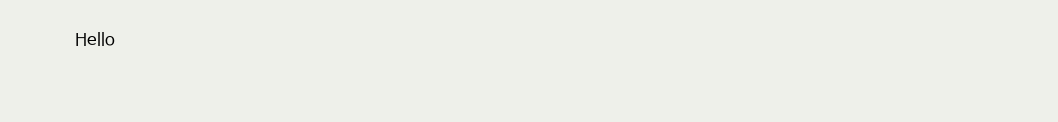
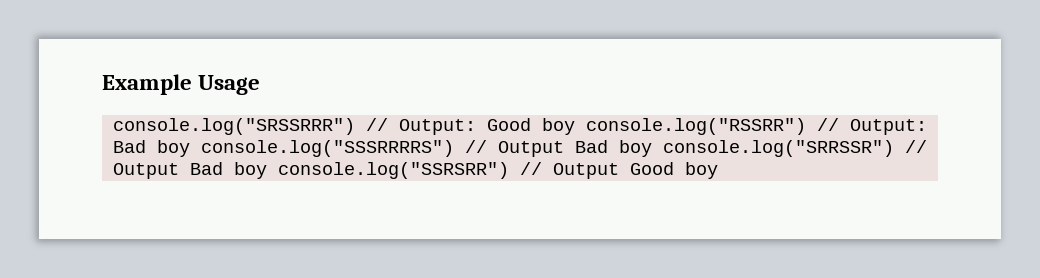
- Hello
+ Example Usage
+ console.log("SRSSRRR") // Output: Good boy console.log("RSSRR") // Output: Bad boy console.log("SSSRRRRS") // Output Bad boy console.log("SRRSSR") // Output Bad boy console.log("SSRSRR") // Output Good boy

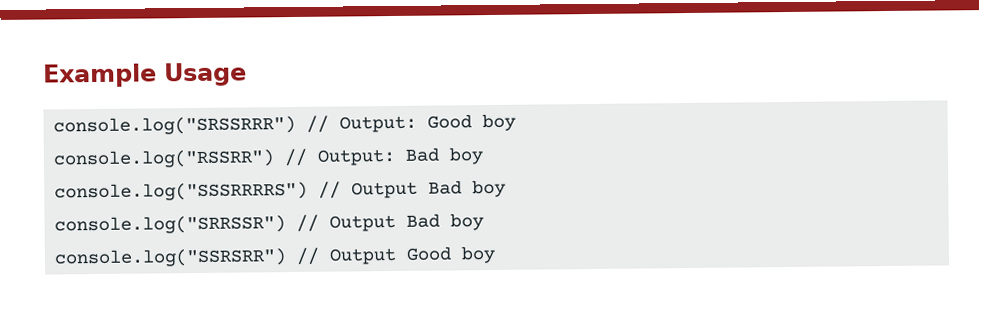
- console.log("SRSSRRR") // Output: Good boy console.log("RSSRR") // Output: Bad boy console.log("SSSRRRRS") // Output Bad boy console.log("SRRSSR") // Output Bad boy console.log("SSRSRR") // Output Good boy
+ console.log("SRSSRRR") // Output: Good boy
+ console.log("RSSRR") // Output: Bad boy
+ console.log("SSSRRRRS") // Output Bad boy
+ console.log("SRRSSR") // Output Bad boy
+ console.log("SSRSRR") // Output Good boy

